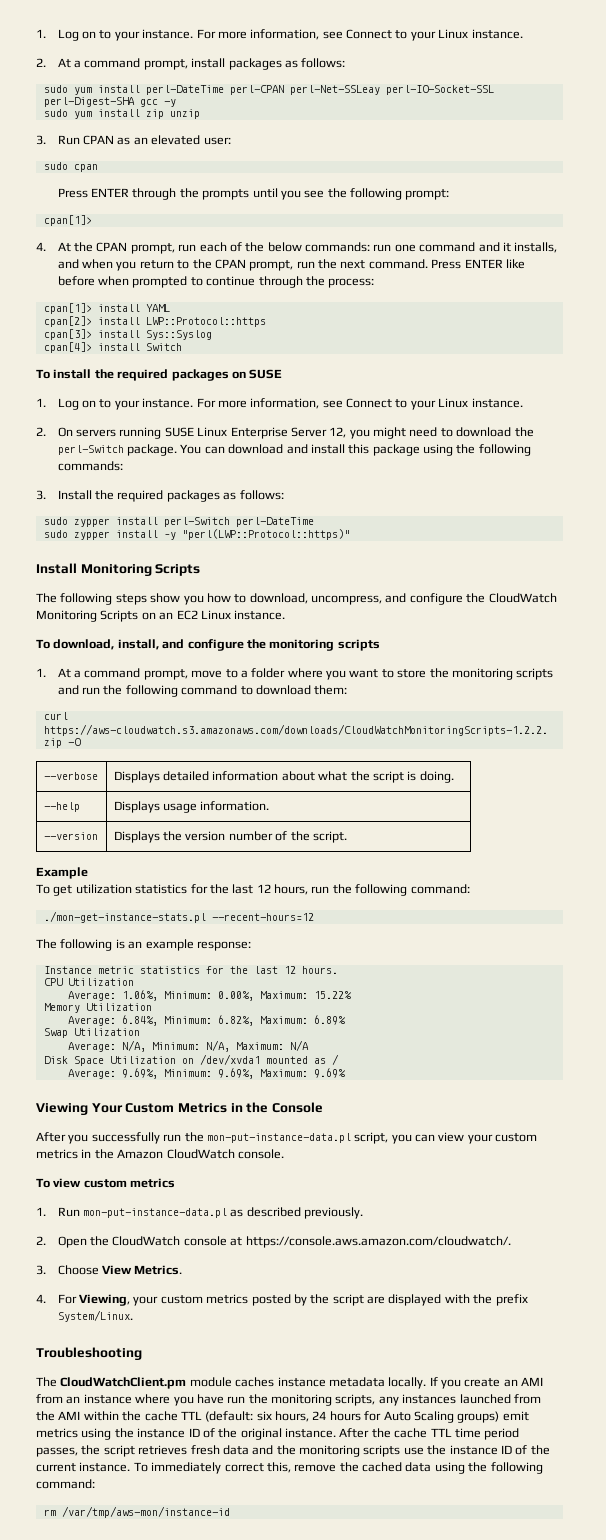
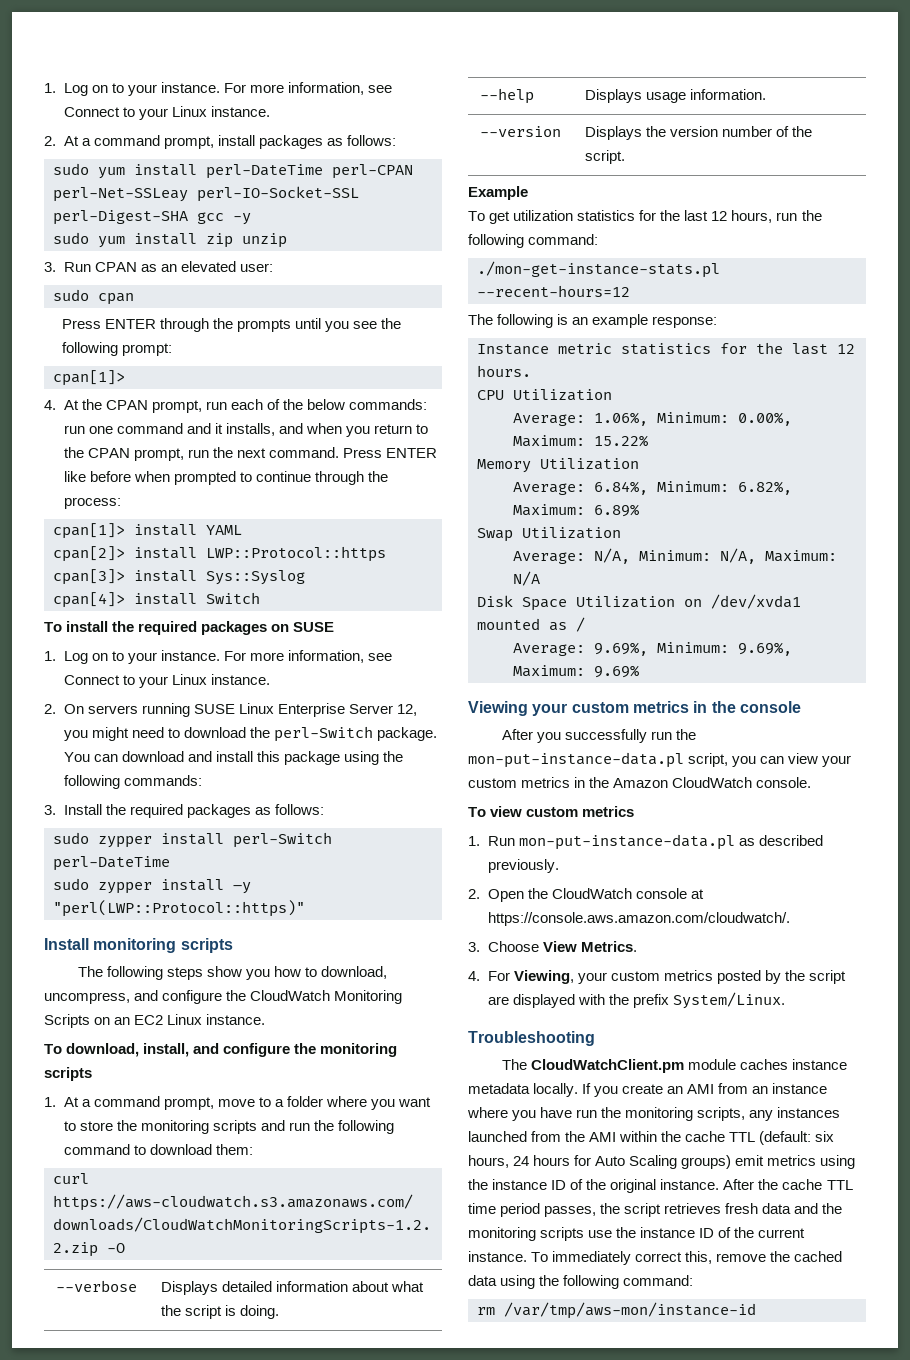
- Install Monitoring Scripts
+ Install monitoring scripts
- Viewing Your Custom Metrics in the Console
+ Viewing your custom metrics in the console

